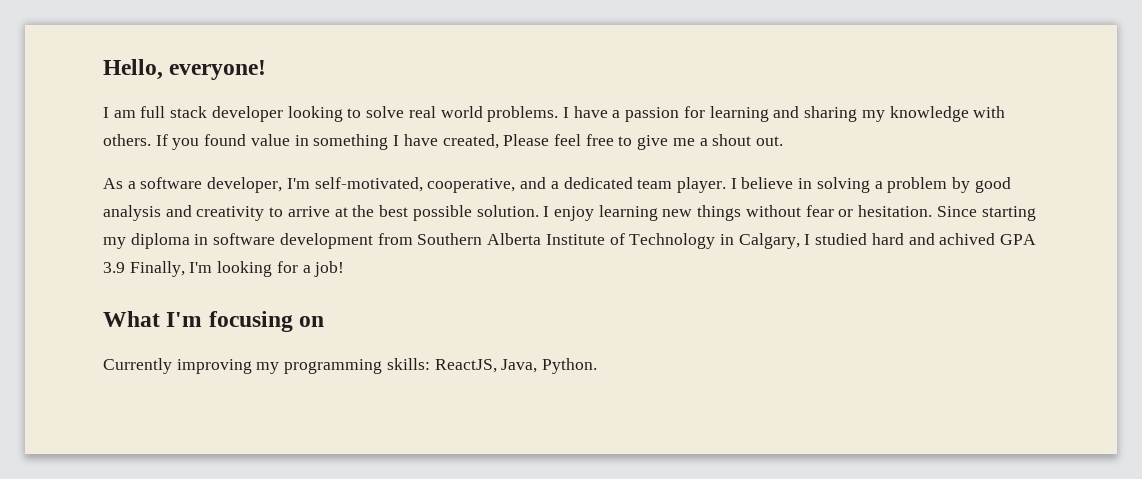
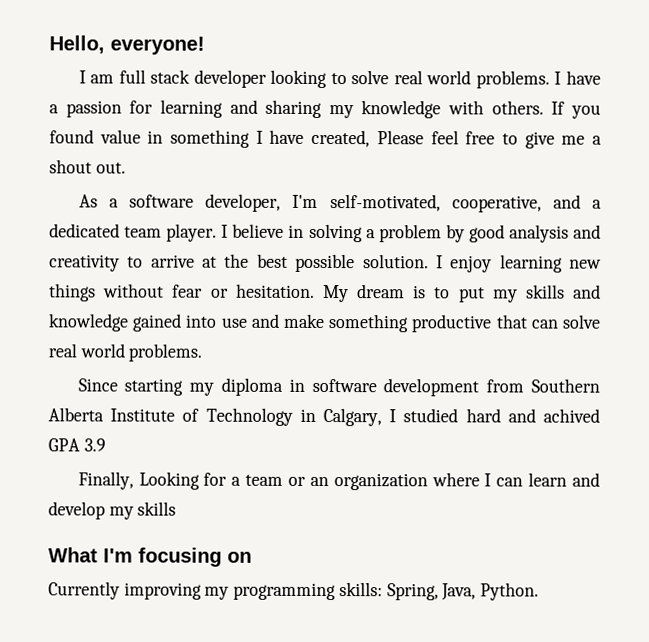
- I enjoy learning new things without fear or hesitation. Since starting my diploma in software development from Southern Alberta Institute of Technology in Calgary, I studied hard and achived GPA 3.9 Finally, I'm looking for a job!
+ I enjoy learning new things without fear or hesitation. My dream is to put my skills and knowledge gained into use and make something productive that can solve real world problems.
+ Since starting my diploma in software development from Southern Alberta Institute of Technology in Calgary, I studied hard and achived GPA 3.9
+ Finally, Looking for a team or an organization where I can learn and develop my skills
- Currently improving my programming skills: ReactJS, Java, Python.
+ Currently improving my programming skills: Spring, Java, Python.

